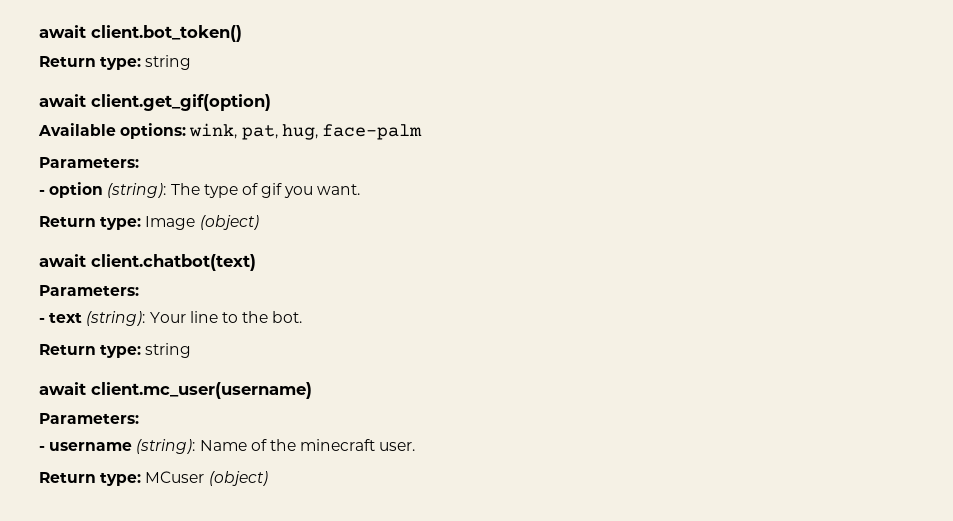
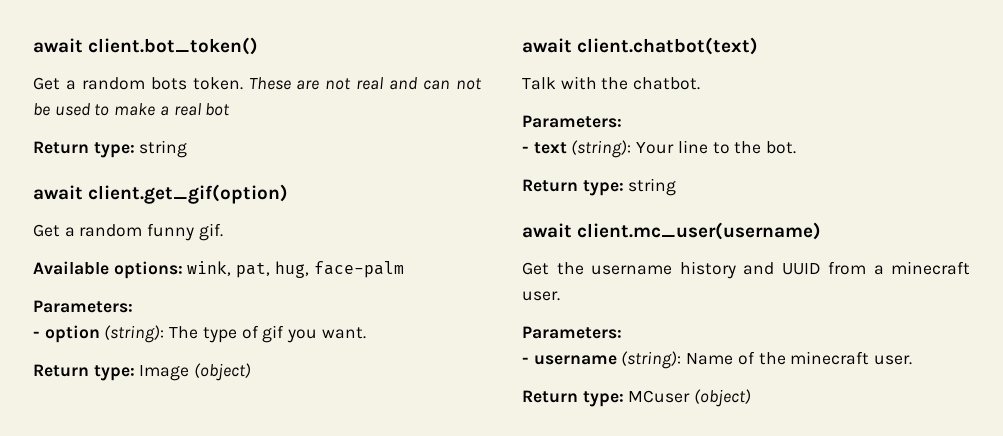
+ Get a random bots token. These are not real and can not be used to make a real bot
+ Get a random funny gif.
+ Talk with the chatbot.
+ Get the username history and UUID from a minecraft user.

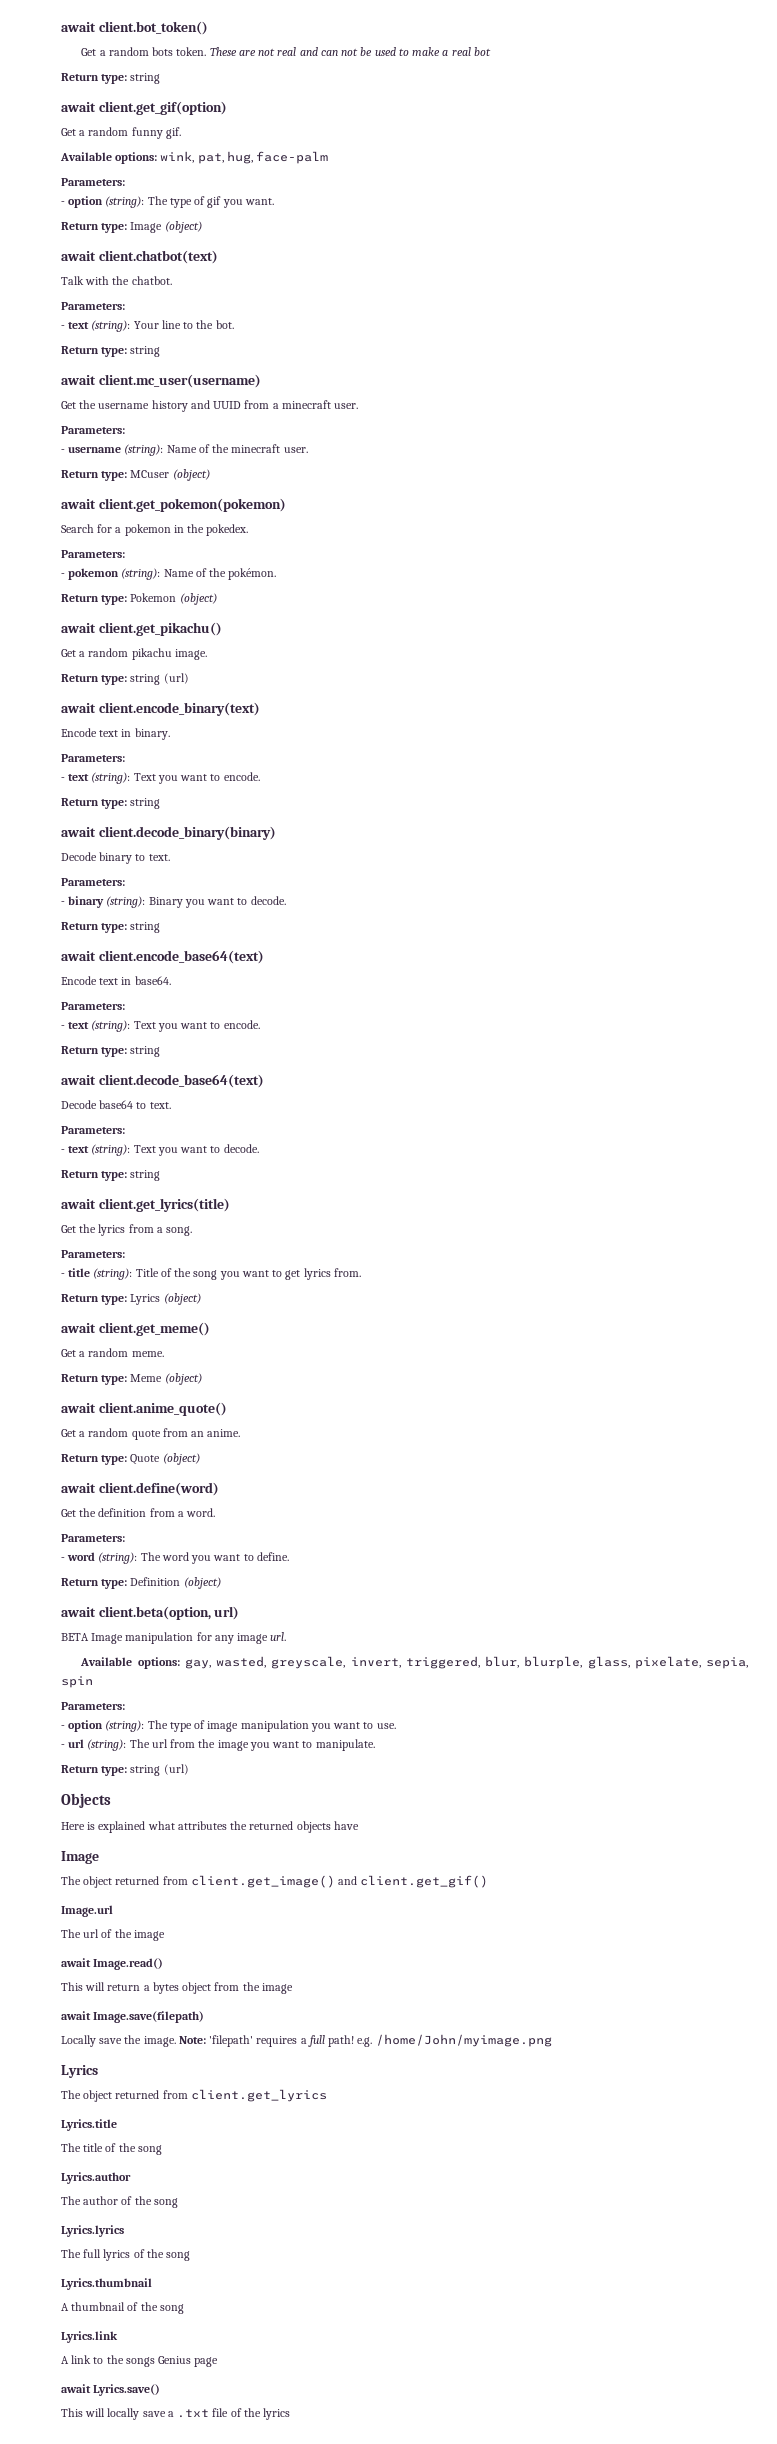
+ await client.get_pokemon(pokemon)
+ Search for a pokemon in the pokedex.
+ Parameters:
+ - pokemon (string): Name of the pokémon.
+ Return type: Pokemon (object)
+ await client.get_pikachu()
+ Get a random pikachu image.
+ Return type: string (url)
+ await client.encode_binary(text)
+ Encode text in binary.
+ Parameters:
+ - text (string): Text you want to encode.
+ Return type: string
+ await client.decode_binary(binary)
+ Decode binary to text.
+ Parameters:
+ - binary (string): Binary you want to decode.
+ Return type: string
+ await client.encode_base64(text)
+ Encode text in base64.
+ Parameters:
+ - text (string): Text you want to encode.
+ Return type: string
+ await client.decode_base64(text)
+ Decode base64 to text.
+ Parameters:
+ - text (string): Text you want to decode.
+ Return type: string
+ await client.get_lyrics(title)
+ Get the lyrics from a song.
+ Parameters:
+ - title (string): Title of the song you want to get lyrics from.
+ Return type: Lyrics (object)
+ await client.get_meme()
+ Get a random meme.
+ Return type: Meme (object)
+ await client.anime_quote()
+ Get a random quote from an anime.
+ Return type: Quote (object)
+ await client.define(word)
+ Get the definition from a word.
+ Parameters:
+ - word (string): The word you want to define.
+ Return type: Definition (object)
+ await client.beta(option, url)
+ BETA Image manipulation for any image url.
+ Available options: gay, wasted, greyscale, invert, triggered, blur, blurple, glass, pixelate, sepia, spin
+ Parameters:
+ - option (string): The type of image manipulation you want to use.
+ - url (string): The url from the image you want to manipulate.
+ Return type: string (url)
+ Objects
+ Here is explained what attributes the returned objects have
+ Image
+ The object returned from client.get_image() and client.get_gif()
+ Image.url
+ The url of the image
+ await Image.read()
+ This will return a bytes object from the image
+ await Image.save(filepath)
+ Locally save the image. Note: 'filepath' requires a full path! e.g. /home/John/myimage.png
+ Lyrics
+ The object returned from client.get_lyrics
+ Lyrics.title
+ The title of the song
+ Lyrics.author
+ The author of the song
+ Lyrics.lyrics
+ The full lyrics of the song
+ Lyrics.thumbnail
+ A thumbnail of the song
+ Lyrics.link
+ A link to the songs Genius page
+ await Lyrics.save()
+ This will locally save a .txt file of the lyrics

